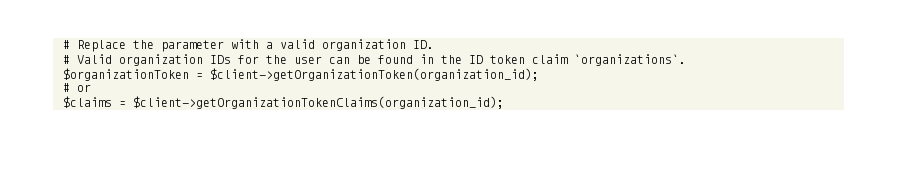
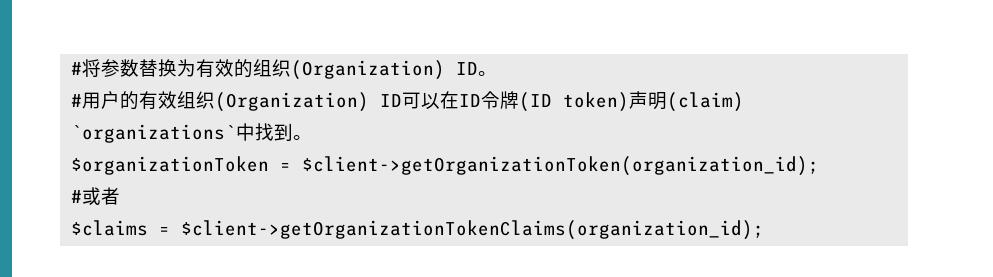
- # Replace the parameter with a valid organization ID.
- # Valid organization IDs for the user can be found in the ID token claim `organizations`.
+ #将参数替换为有效的组织(Organization) ID。
+ #用户的有效组织(Organization) ID可以在ID令牌(ID token)声明(claim) `organizations`中找到。
- # or
+ #或者

